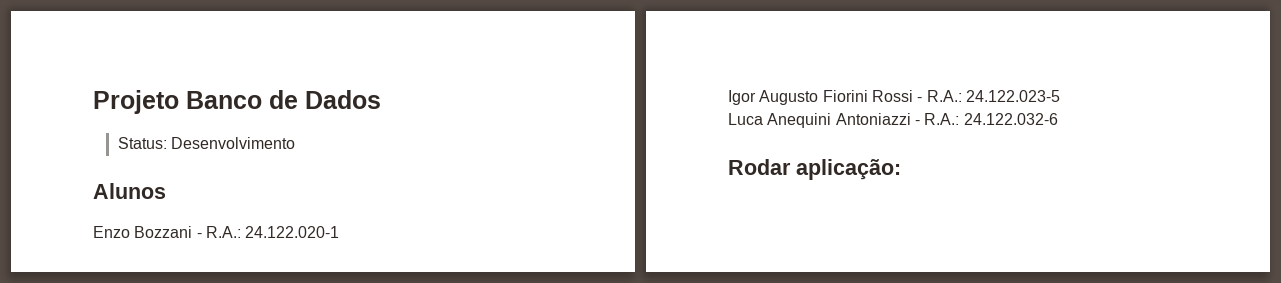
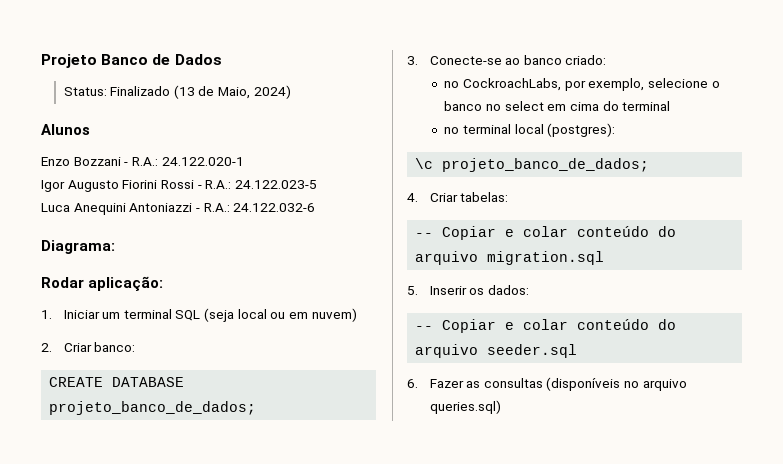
- Status: Desenvolvimento
+ Status: Finalizado (13 de Maio, 2024)
+ Diagrama:
+ 1. Iniciar um terminal SQL (seja local ou em nuvem)
+ 2. Criar banco:
+ CREATE DATABASE projeto_banco_de_dados;
+ 3. Conecte-se ao banco criado:
+ no CockroachLabs, por exemplo, selecione o banco no select em cima do terminal
+ no terminal local (postgres):
+ \c projeto_banco_de_dados;
+ 4. Criar tabelas:
+ -- Copiar e colar conteúdo do arquivo migration.sql
+ 5. Inserir os dados:
+ -- Copiar e colar conteúdo do arquivo seeder.sql
+ 6. Fazer as consultas (disponíveis no arquivo queries.sql)

